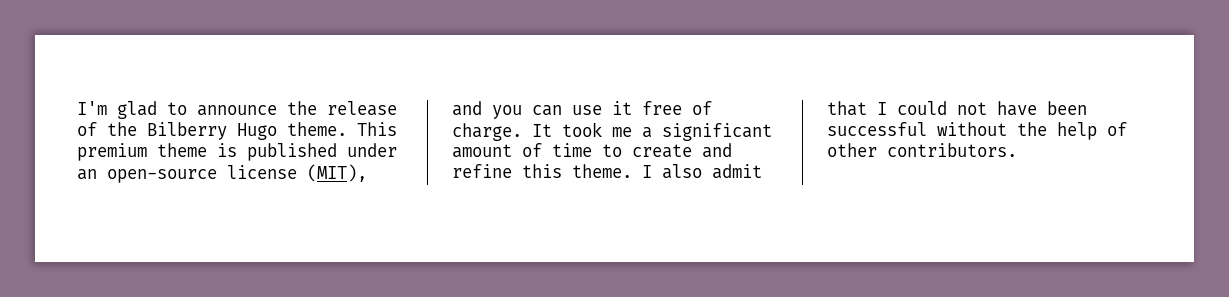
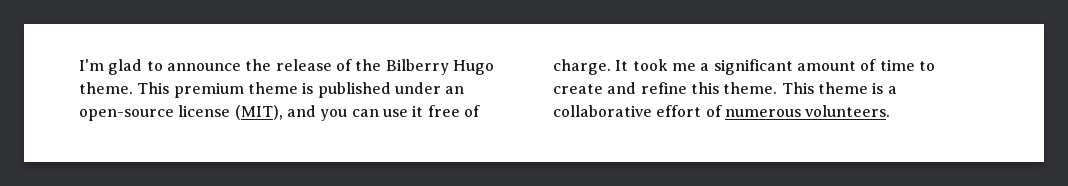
- I also admit that I could not have been successful without the help of other contributors.
+ This theme is a collaborative effort of numerous volunteers.

